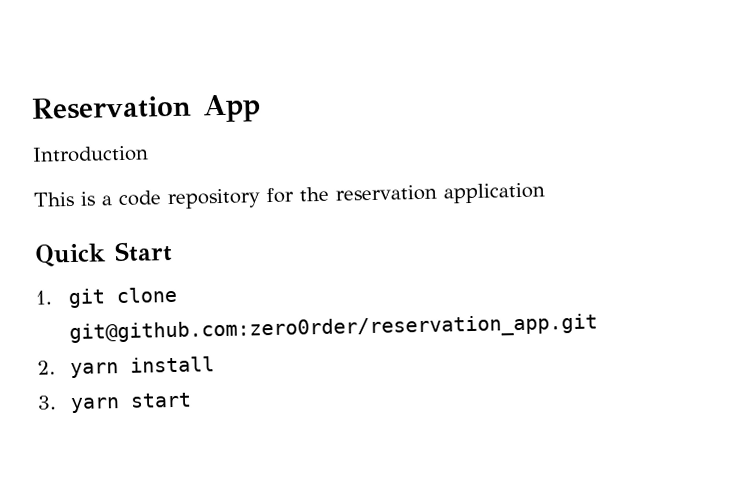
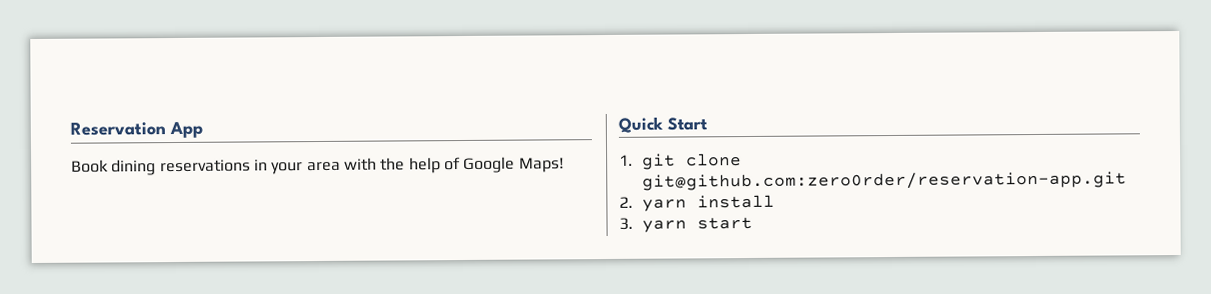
- Introduction
- This is a code repository for the reservation application
+ Book dining reservations in your area with the help of Google Maps!
- 1. git clone git@github.com:zero0rder/reservation_app.git
+ 1. git clone git@github.com:zero0rder/reservation-app.git

